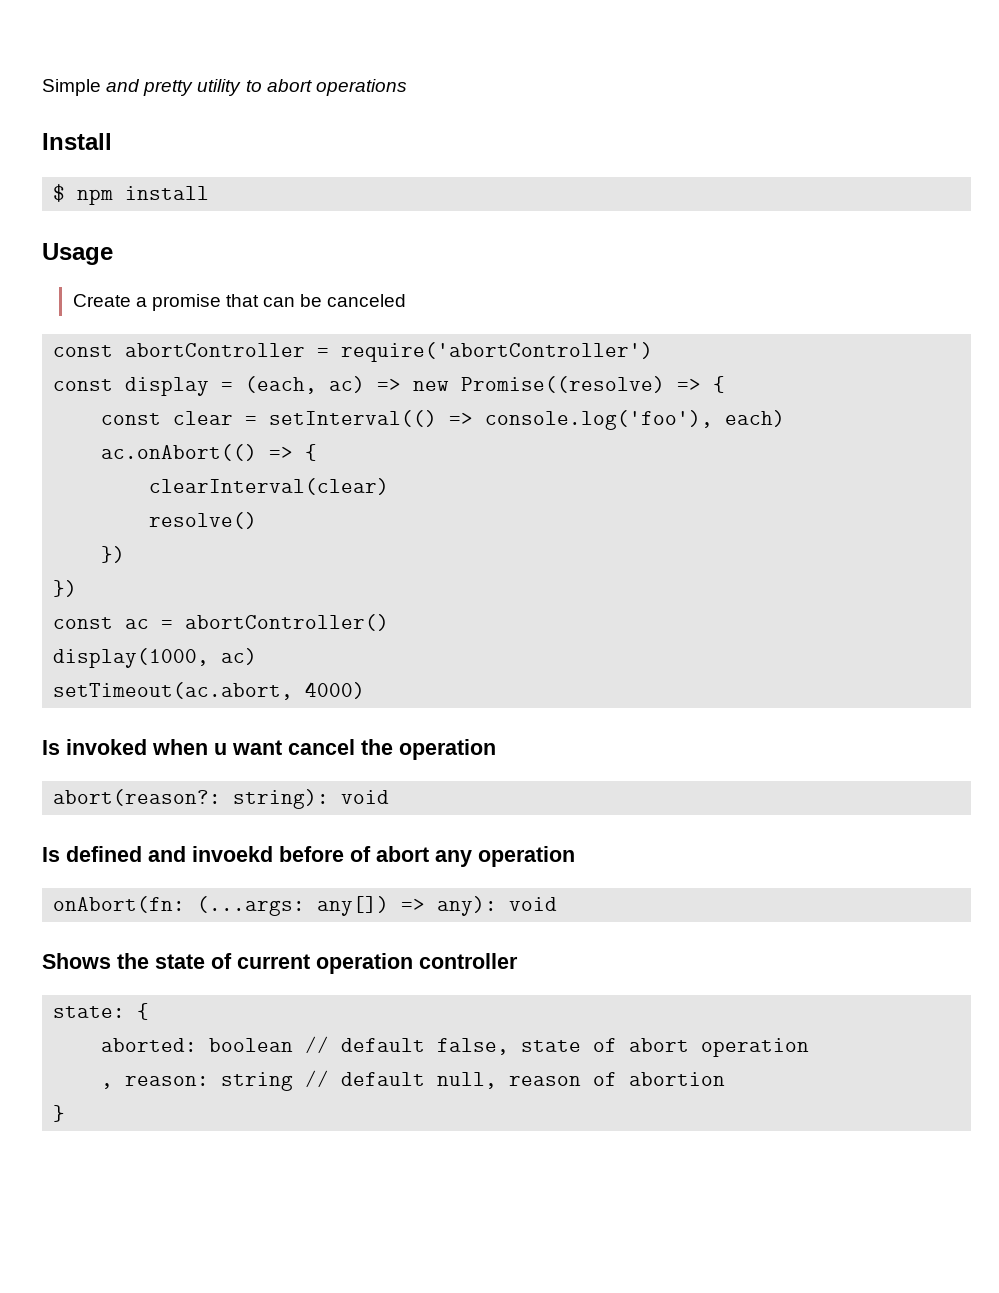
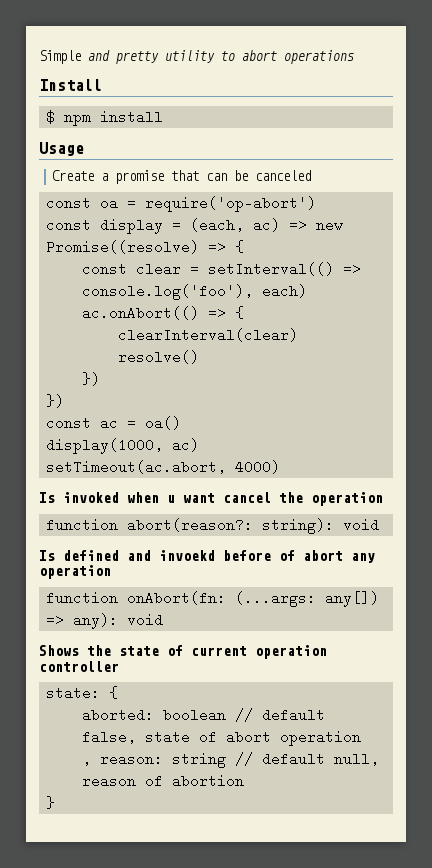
- const abortController = require('abortController')
+ const oa = require('op-abort')
- const ac = abortController()
+ const ac = oa()
- abort(reason?: string): void
+ function abort(reason?: string): void
- onAbort(fn: (...args: any[]) => any): void
+ function onAbort(fn: (...args: any[]) => any): void

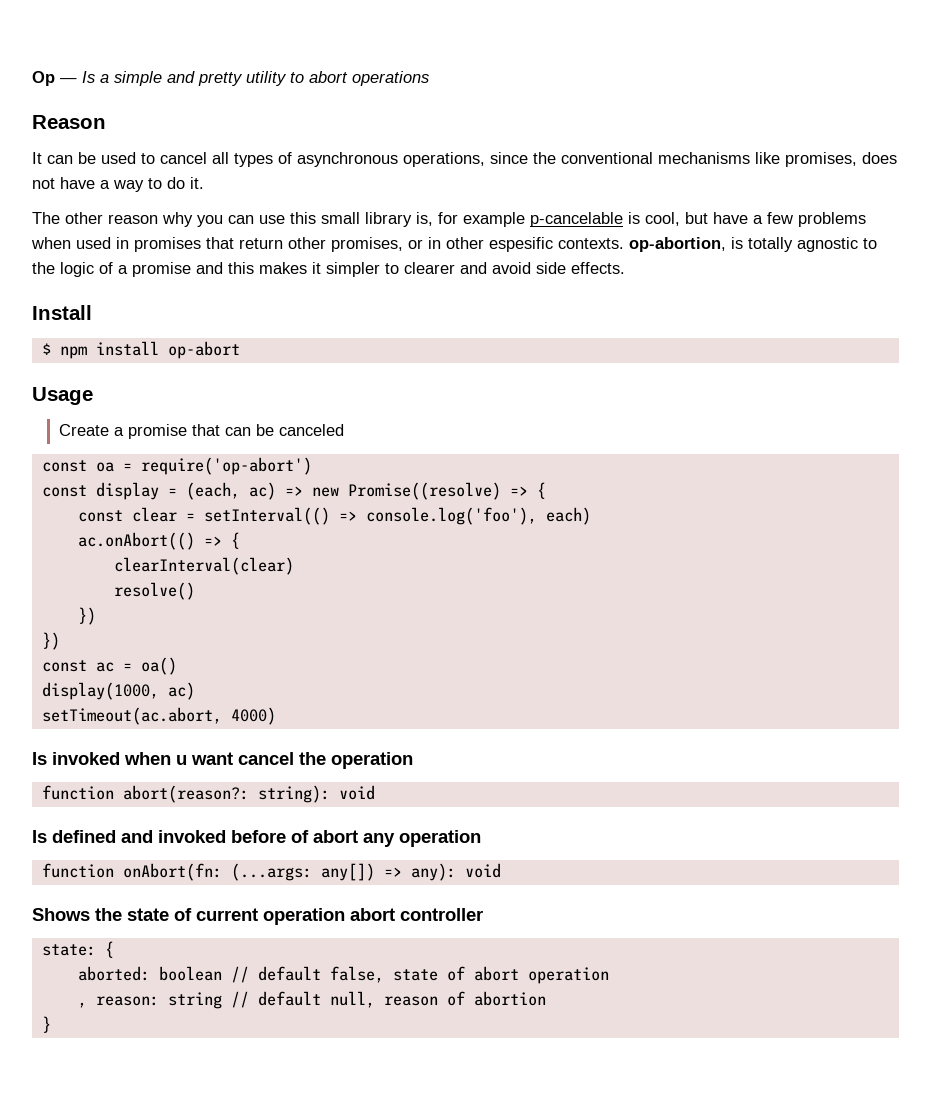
- Simple and pretty utility to abort operations
+ Op — Is a simple and pretty utility to abort operations
+ Reason
+ It can be used to cancel all types of asynchronous operations, since the conventional mechanisms like promises, does not have a way to do it.
+ The other reason why you can use this small library is, for example p-cancelable is cool, but have a few problems when used in promises that return other promises, or in other espesific contexts. op-abortion, is totally agnostic to the logic of a promise and this makes it simpler to clearer and avoid side effects.
- $ npm install
+ $ npm install op-abort
- Is defined and invoekd before of abort any operation
+ Is defined and invoked before of abort any operation
- Shows the state of current operation controller
+ Shows the state of current operation abort controller

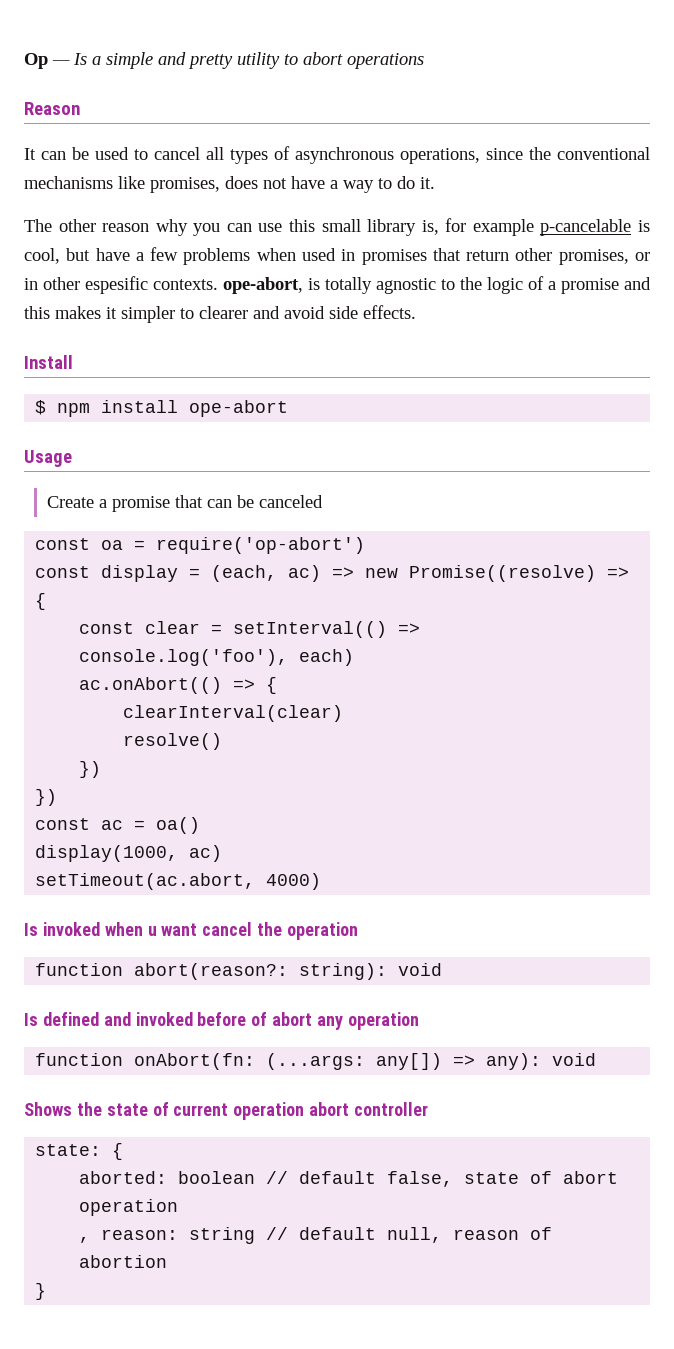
- The other reason why you can use this small library is, for example p-cancelable is cool, but have a few problems when used in promises that return other promises, or in other espesific contexts. op-abortion, is totally agnostic to the logic of a promise and this makes it simpler to clearer and avoid side effects.
+ The other reason why you can use this small library is, for example p-cancelable is cool, but have a few problems when used in promises that return other promises, or in other espesific contexts. ope-abort, is totally agnostic to the logic of a promise and this makes it simpler to clearer and avoid side effects.
- $ npm install op-abort
+ $ npm install ope-abort

